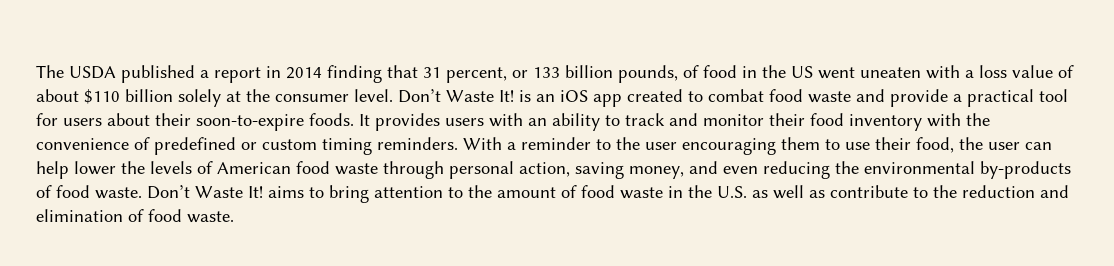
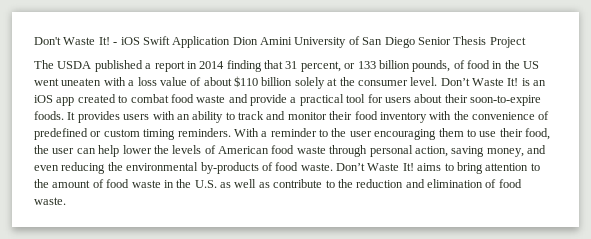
+ Don't Waste It! - iOS Swift Application Dion Amini University of San Diego Senior Thesis Project

